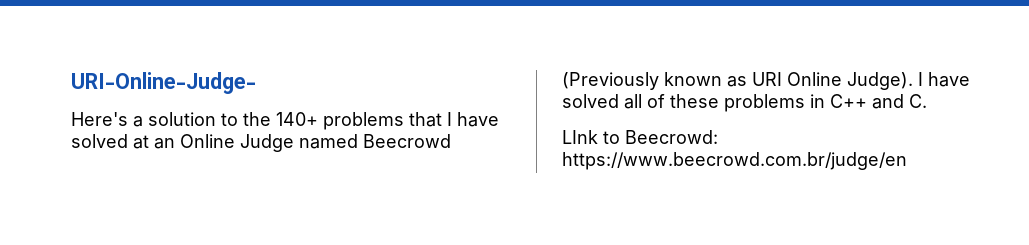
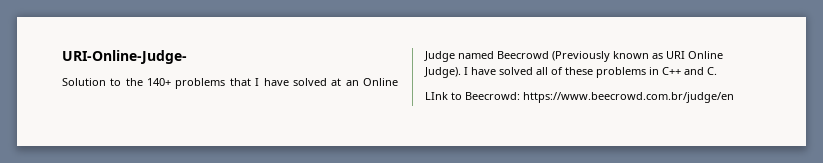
- Here's a solution to the 140+ problems that I have solved at an Online Judge named Beecrowd (Previously known as URI Online Judge).
+ Solution to the 140+ problems that I have solved at an Online Judge named Beecrowd (Previously known as URI Online Judge).

